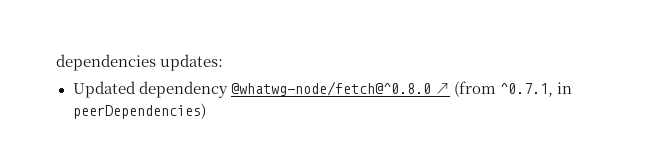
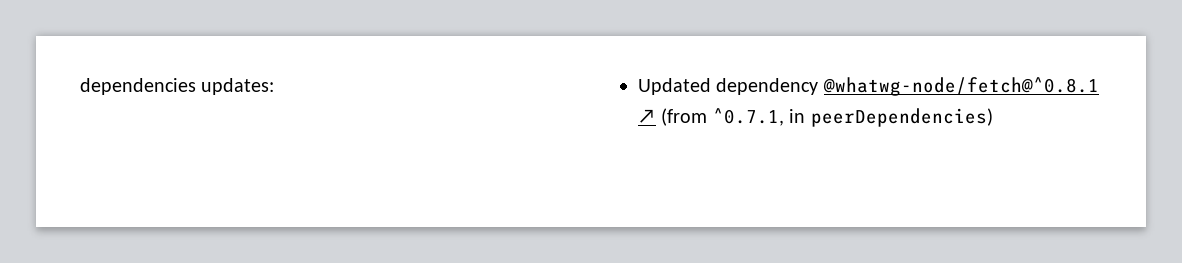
- Updated dependency @whatwg-node/fetch@^0.8.0 ↗ (from ^0.7.1, in peerDependencies)
+ Updated dependency @whatwg-node/fetch@^0.8.1 ↗ (from ^0.7.1, in peerDependencies)

